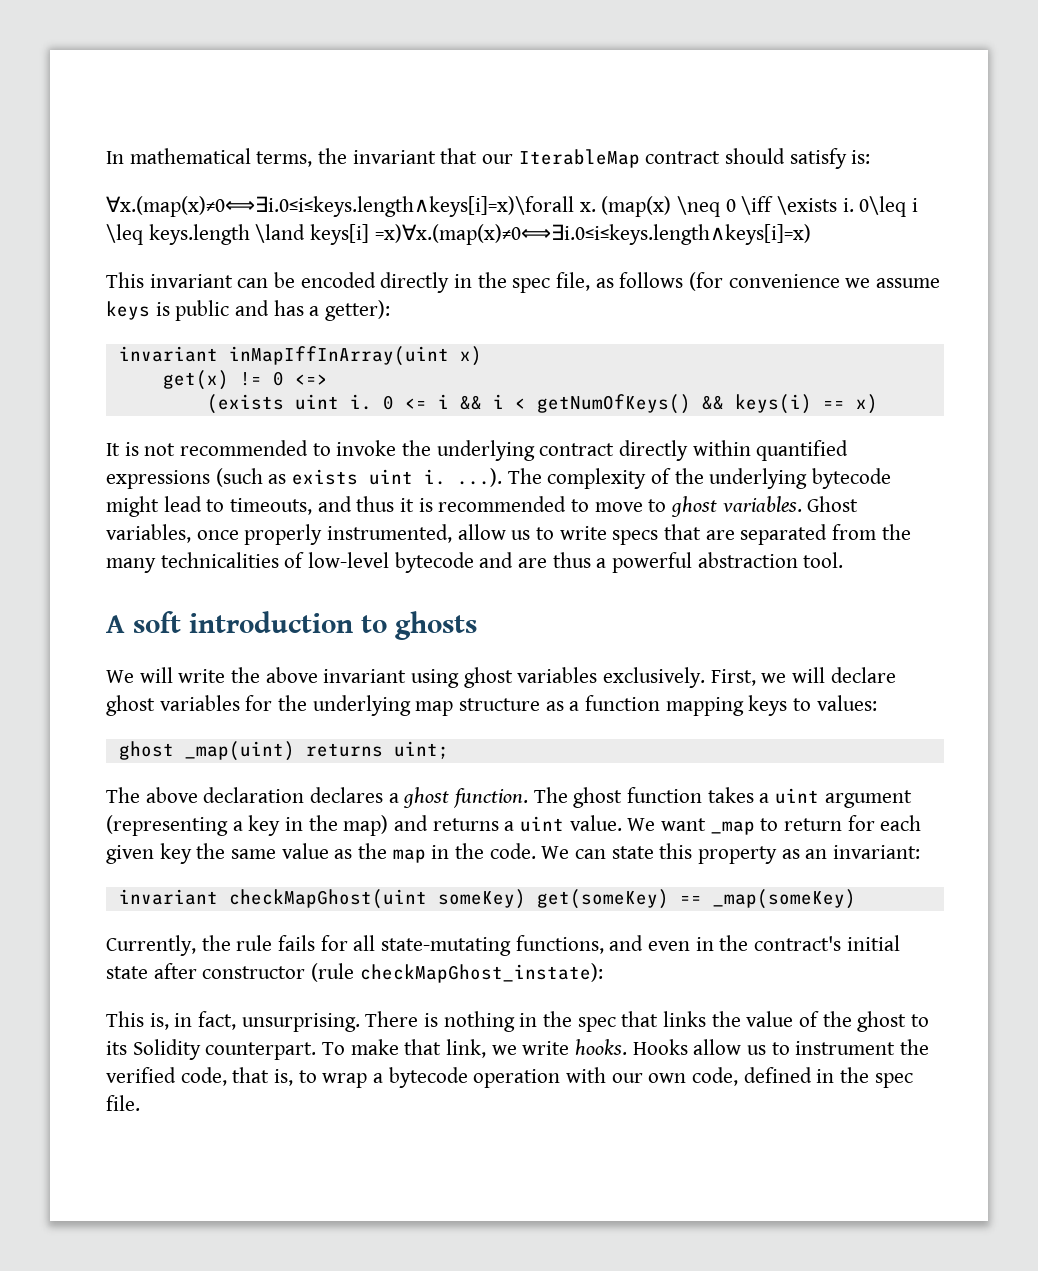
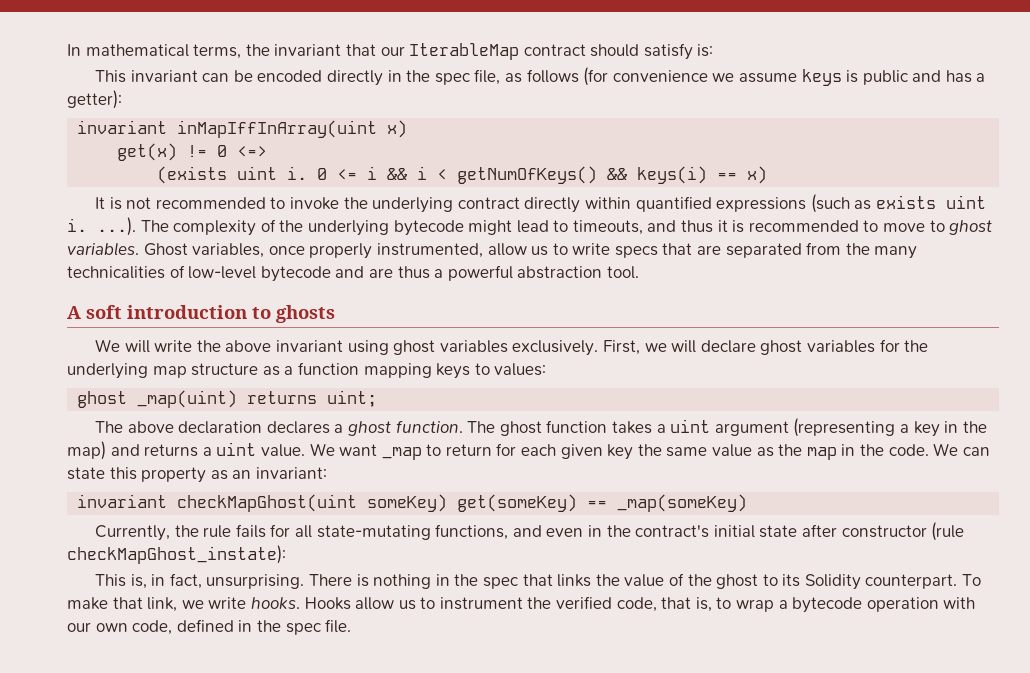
- ∀x.(map(x)≠0⟺∃i.0≤i≤keys.length∧keys[i]=x)\forall x. (map(x) \neq 0 \iff \exists i. 0\leq i \leq keys.length \land keys[i] =x)∀x.(map(x)≠0⟺∃i.0≤i≤keys.length∧keys[i]=x)

